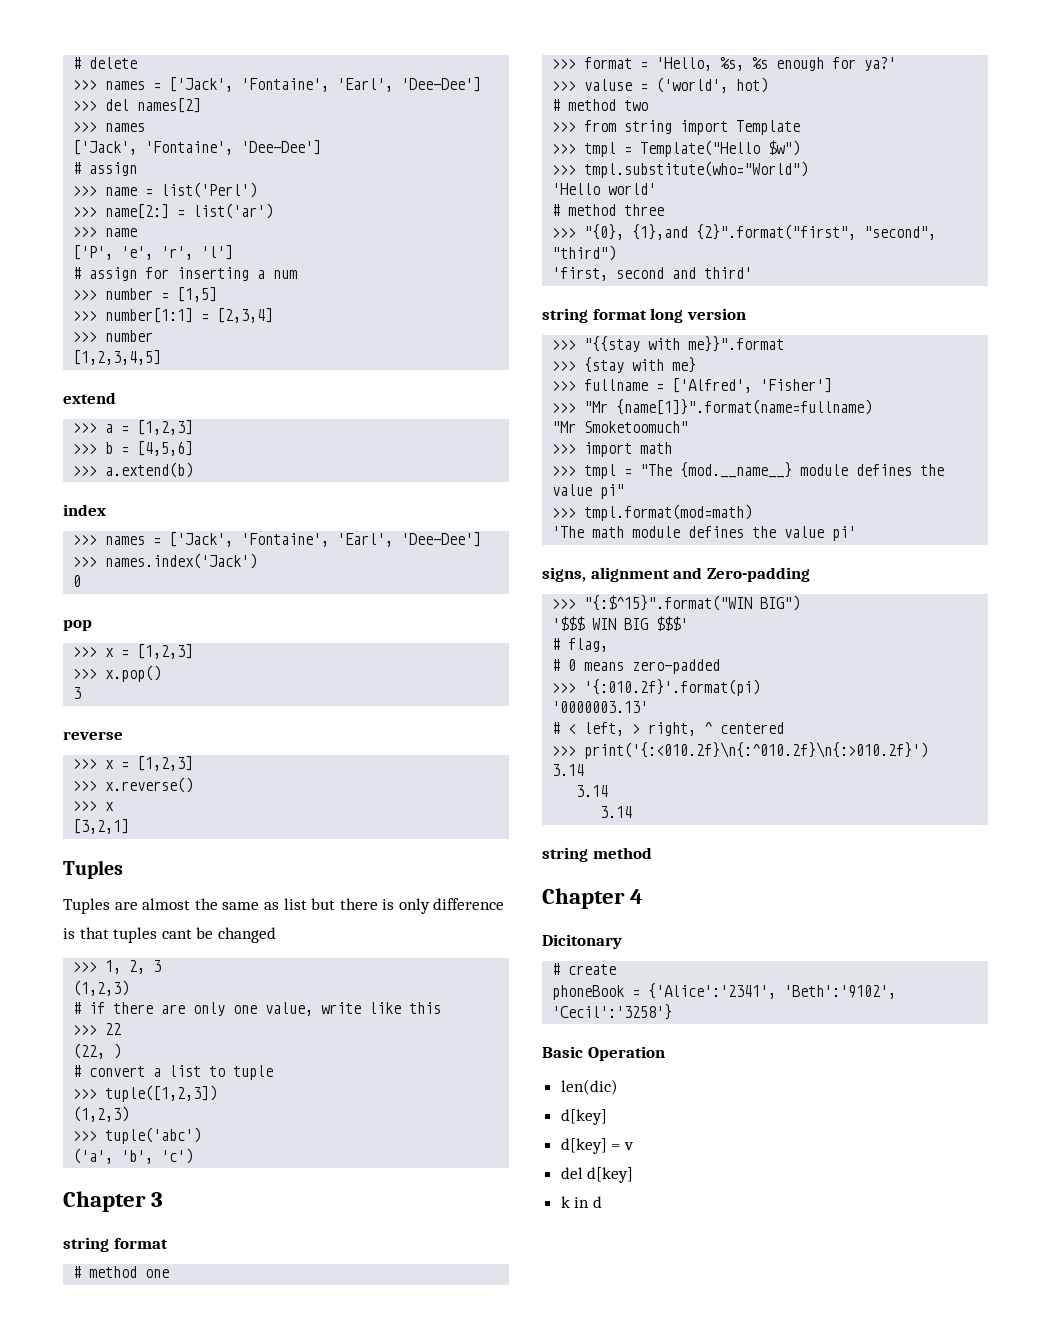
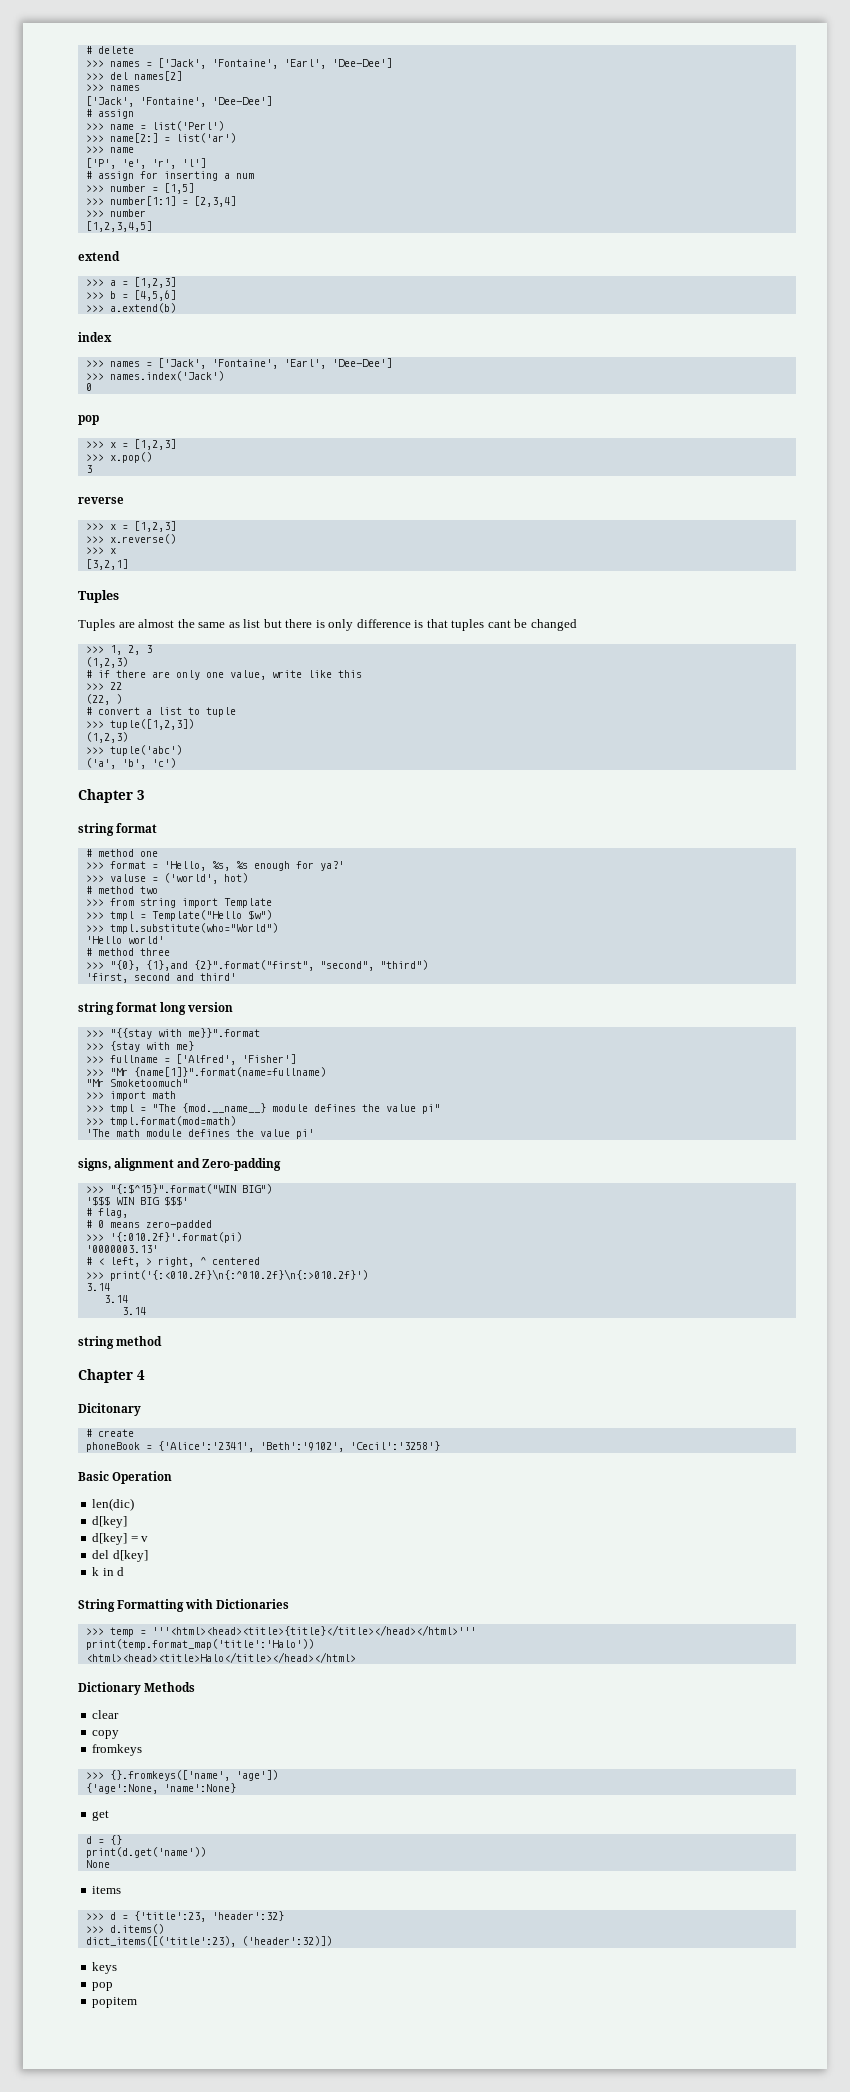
+ String Formatting with Dictionaries
+ >>> temp = '''<html><head><title>{title}</title></head></html>'''
+ print(temp.format_map('title':'Halo'))
+ <html><head><title>Halo</title></head></html>
+ Dictionary Methods
+ clear
+ copy
+ fromkeys
+ >>> {}.fromkeys(['name', 'age'])
+ {'age':None, 'name':None}
+ get
+ d = {}
+ print(d.get('name'))
+ None
+ items
+ >>> d = {'title':23, 'header':32}
+ >>> d.items()
+ dict_items([('title':23), ('header':32)])
+ keys
+ pop
+ popitem

